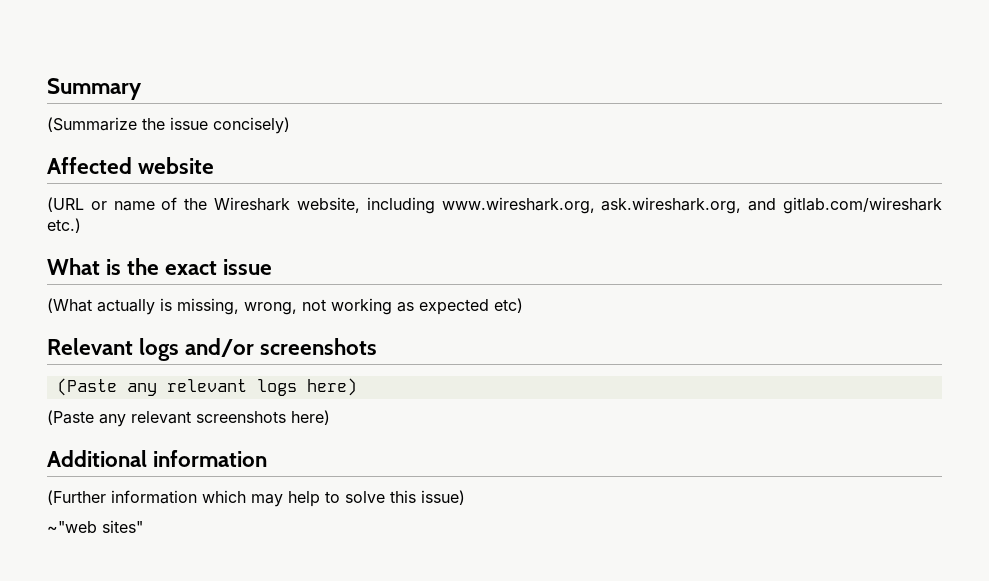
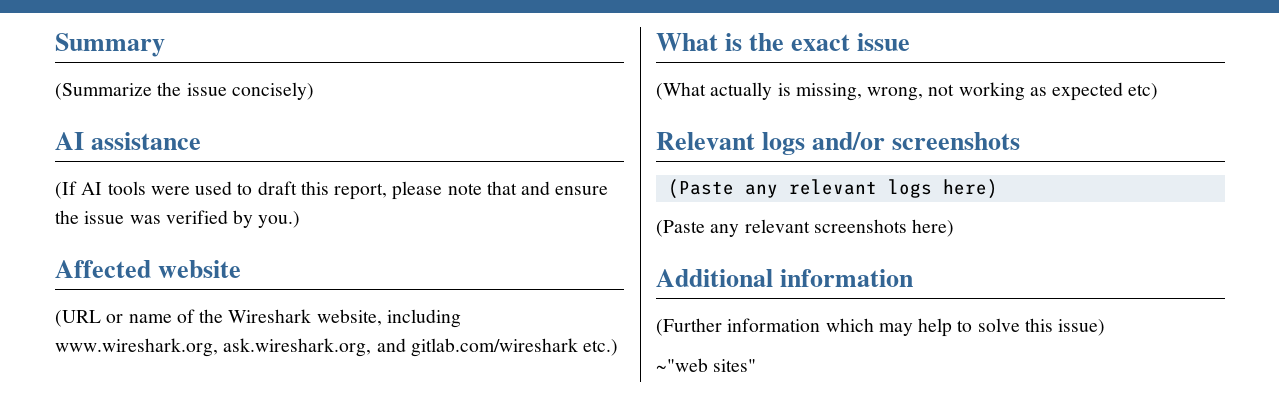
+ AI assistance
+ (If AI tools were used to draft this report, please note that and ensure the issue was verified by you.)

